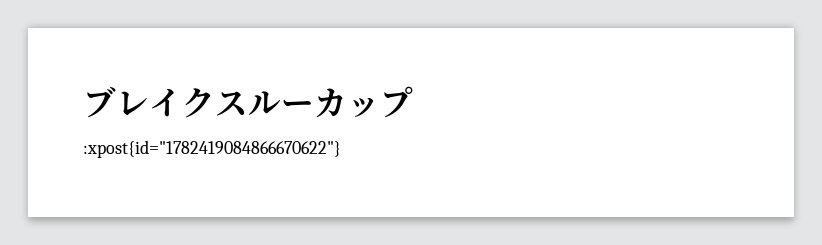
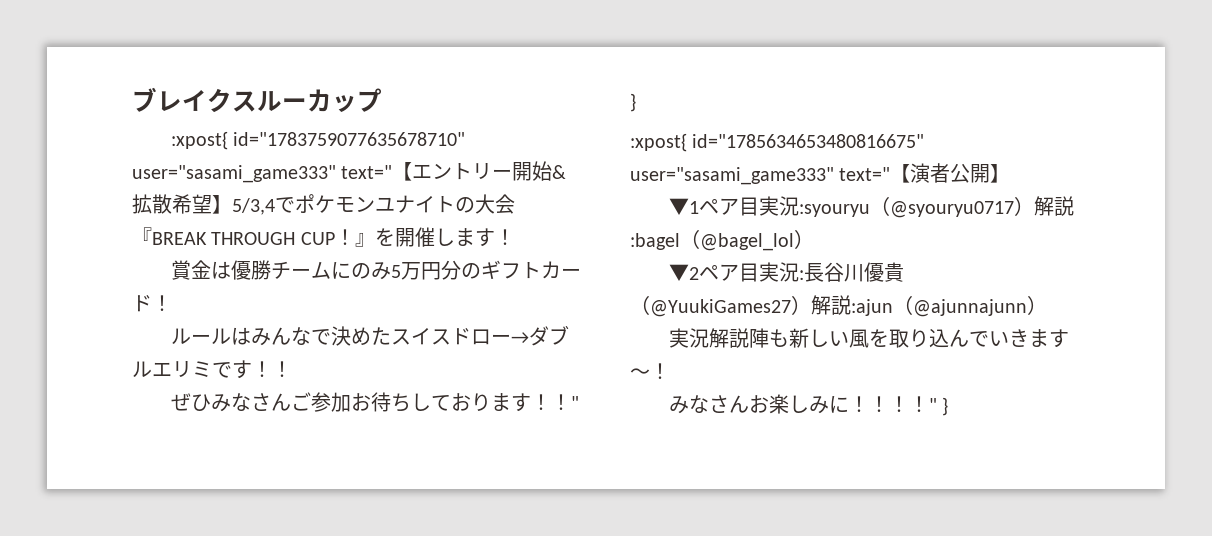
- :xpost{id="1782419084866670622"}
+ :xpost{ id="1783759077635678710" user="sasami_game333" text="【エントリー開始&拡散希望】5/3,4でポケモンユナイトの大会『BREAK THROUGH CUP！』を開催します！
+ 賞金は優勝チームにのみ5万円分のギフトカード！
+ ルールはみんなで決めたスイスドロー→ダブルエリミです！！
+ ぜひみなさんご参加お待ちしております！！" }
+ :xpost{ id="1785634653480816675" user="sasami_game333" text="【演者公開】
+ ▼1ペア目実況:syouryu（@syouryu0717）解説:bagel（@bagel_lol）
+ ▼2ペア目実況:長谷川優貴（@YuukiGames27）解説:ajun（@ajunnajunn）
+ 実況解説陣も新しい風を取り込んでいきます〜！
+ みなさんお楽しみに！！！！" }

